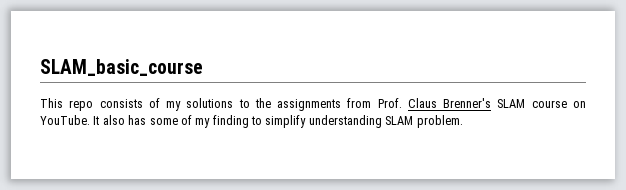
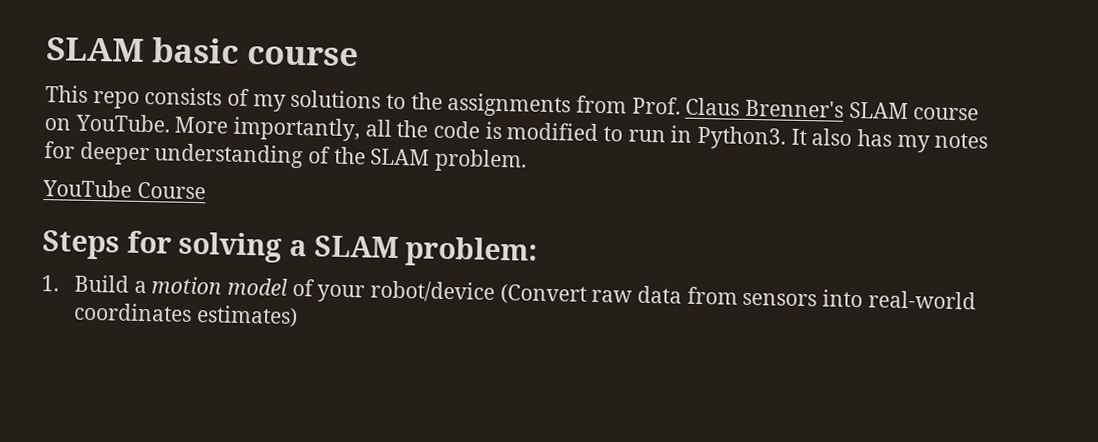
- SLAM_basic_course
+ SLAM basic course
- It also has some of my finding to simplify understanding SLAM problem.
+ More importantly, all the code is modified to run in Python3. It also has my notes for deeper understanding of the SLAM problem.
+ YouTube Course
+ Steps for solving a SLAM problem:
+ 1. Build a motion model of your robot/device (Convert raw data from sensors into real-world coordinates estimates)

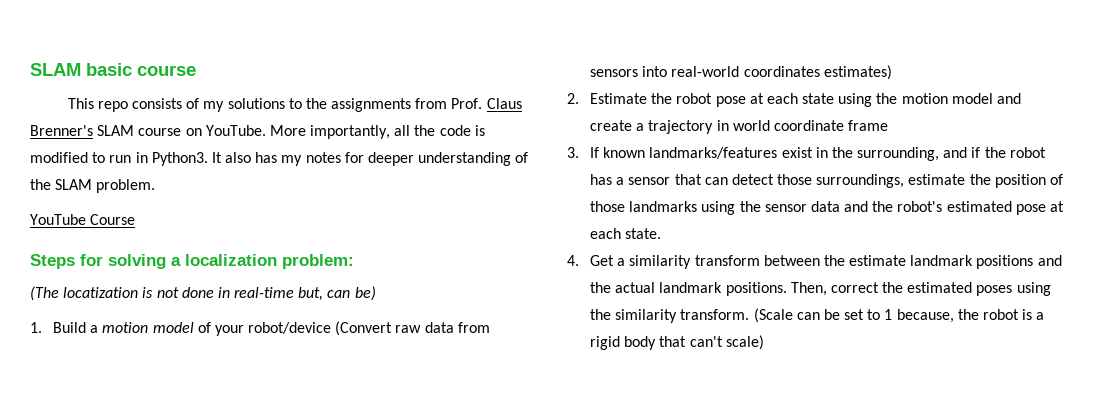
- Steps for solving a SLAM problem:
+ Steps for solving a localization problem:
+ (The locatization is not done in real-time but, can be)
+ 2. Estimate the robot pose at each state using the motion model and create a trajectory in world coordinate frame
+ 3. If known landmarks/features exist in the surrounding, and if the robot has a sensor that can detect those surroundings, estimate the position of those landmarks using the sensor data and the robot's estimated pose at each state.
+ 4. Get a similarity transform between the estimate landmark positions and the actual landmark positions. Then, correct the estimated poses using the similarity transform. (Scale can be set to 1 because, the robot is a rigid body that can't scale)

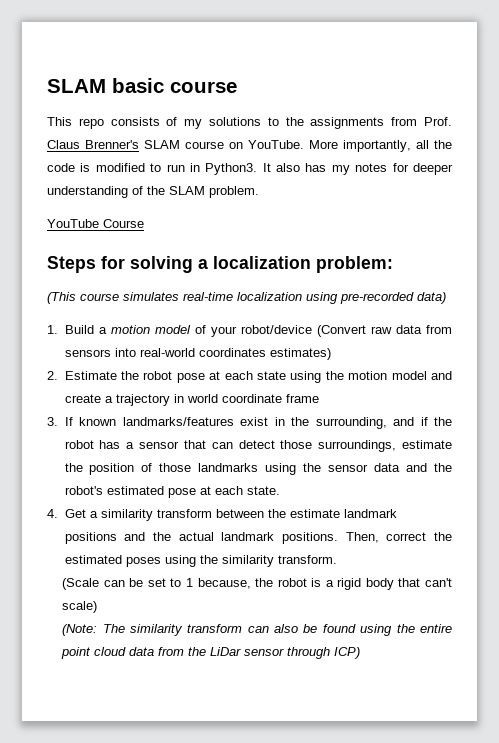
- (The locatization is not done in real-time but, can be)
+ (This course simulates real-time localization using pre-recorded data)
- Then, correct the estimated poses using the similarity transform. (Scale can be set to 1 because, the robot is a rigid body that can't scale)
+ Then, correct the estimated poses using the similarity transform.
+ (Scale can be set to 1 because, the robot is a rigid body that can't scale)
+ (Note: The similarity transform can also be found using the entire point cloud data from the LiDar sensor through ICP)

